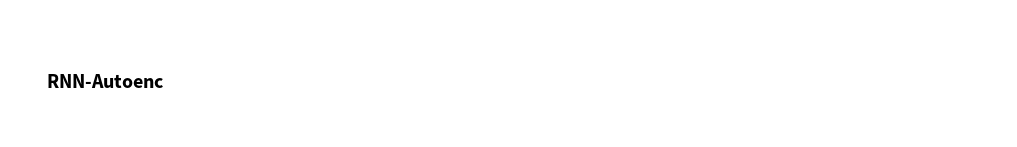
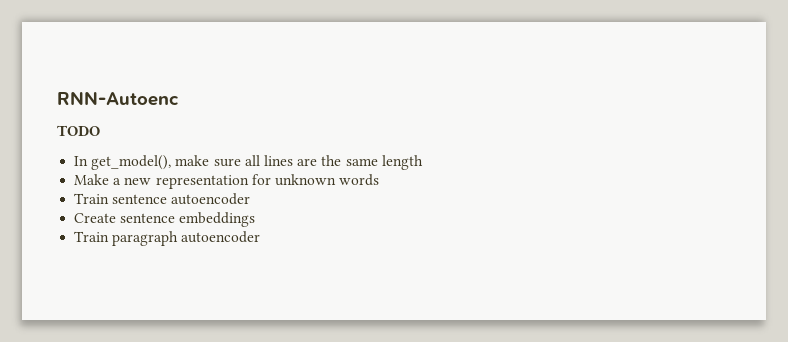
+ TODO
+ In get_model(), make sure all lines are the same length
+ Make a new representation for unknown words
+ Train sentence autoencoder
+ Create sentence embeddings
+ Train paragraph autoencoder

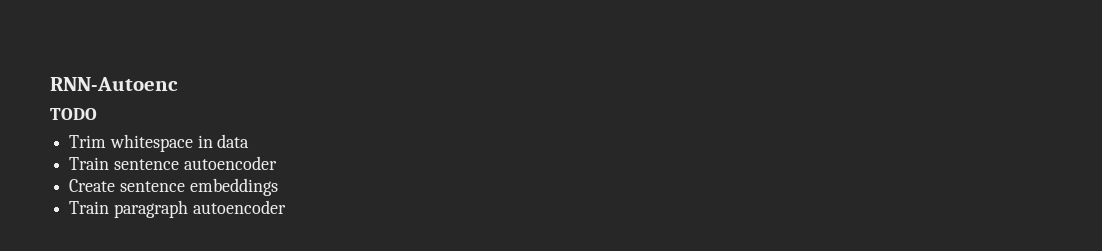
- In get_model(), make sure all lines are the same length
- Make a new representation for unknown words
+ Trim whitespace in data

